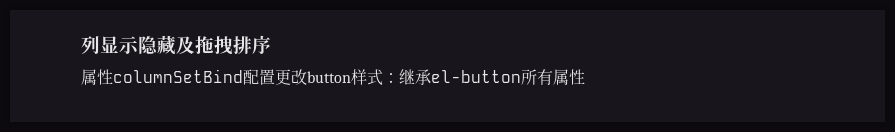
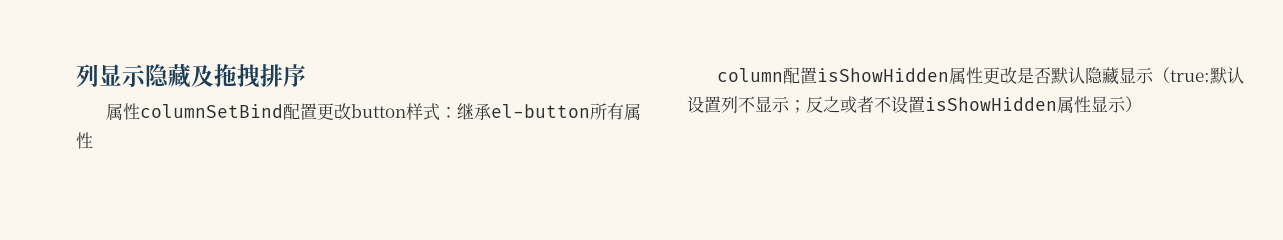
+ column配置isShowHidden属性更改是否默认隐藏显示（true:默认设置列不显示；反之或者不设置isShowHidden属性显示）

